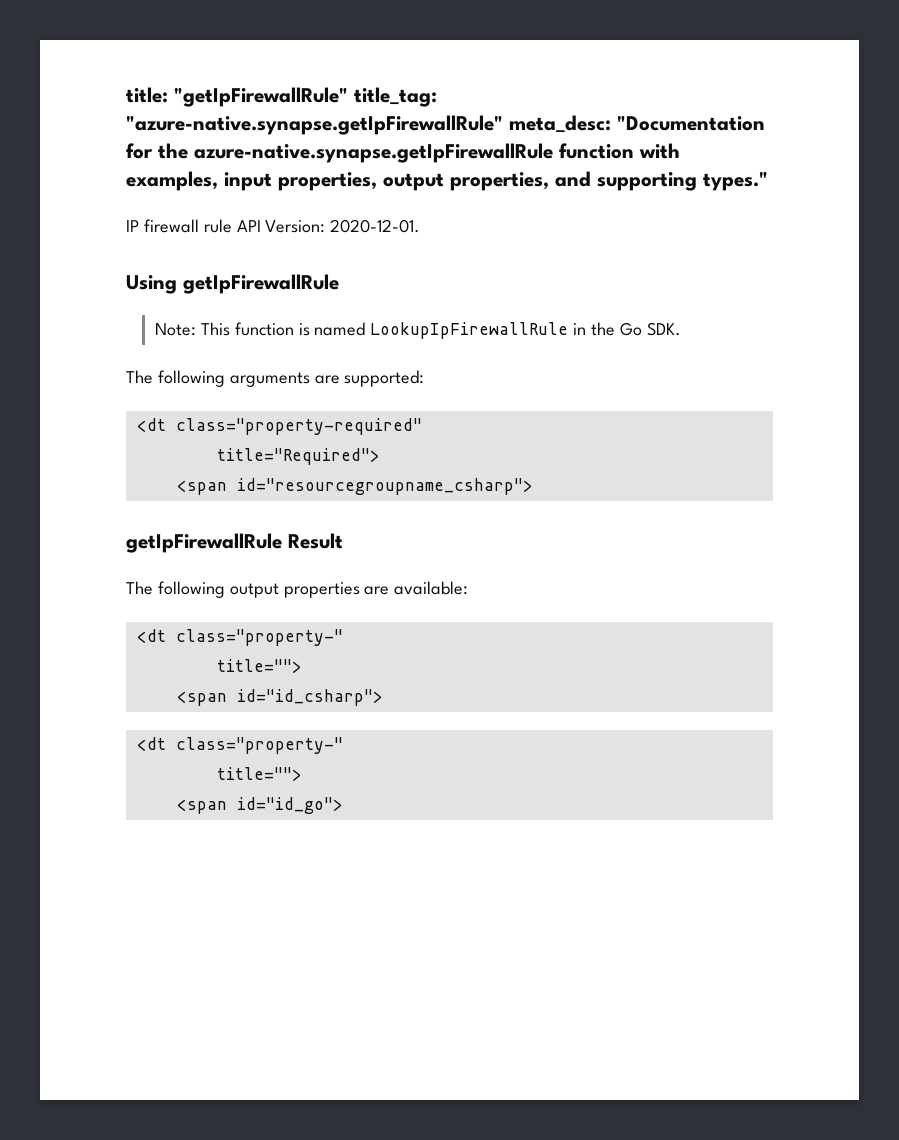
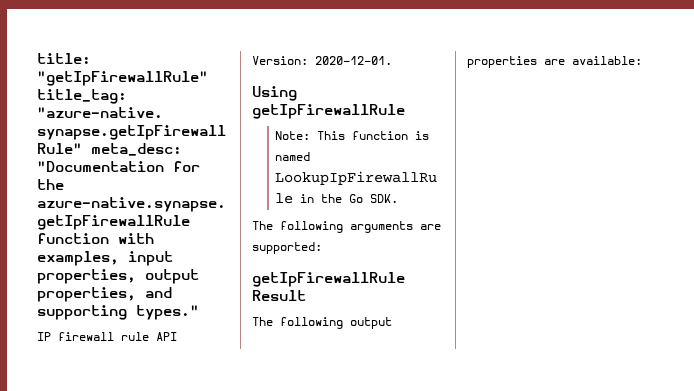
- <dt class="property-required"
- title="Required">
- <span id="resourcegroupname_csharp">
  The following output properties are available:
- <dt class="property-"
- title="">
- <span id="id_csharp">
- <dt class="property-"
- title="">
- <span id="id_go">

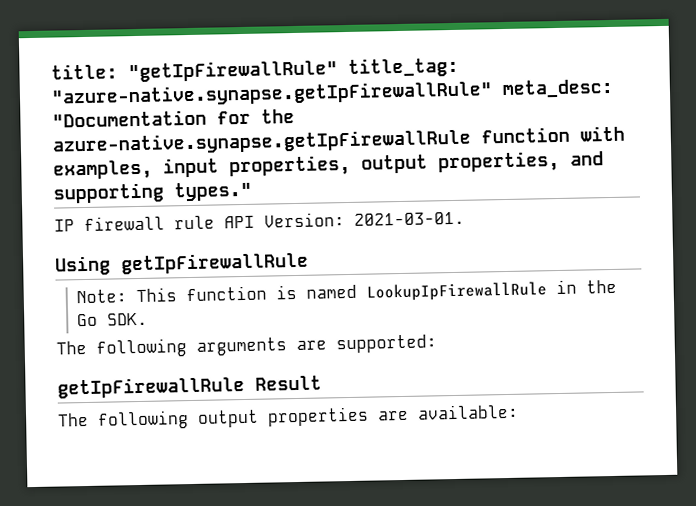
- IP firewall rule API Version: 2020-12-01.
+ IP firewall rule API Version: 2021-03-01.

